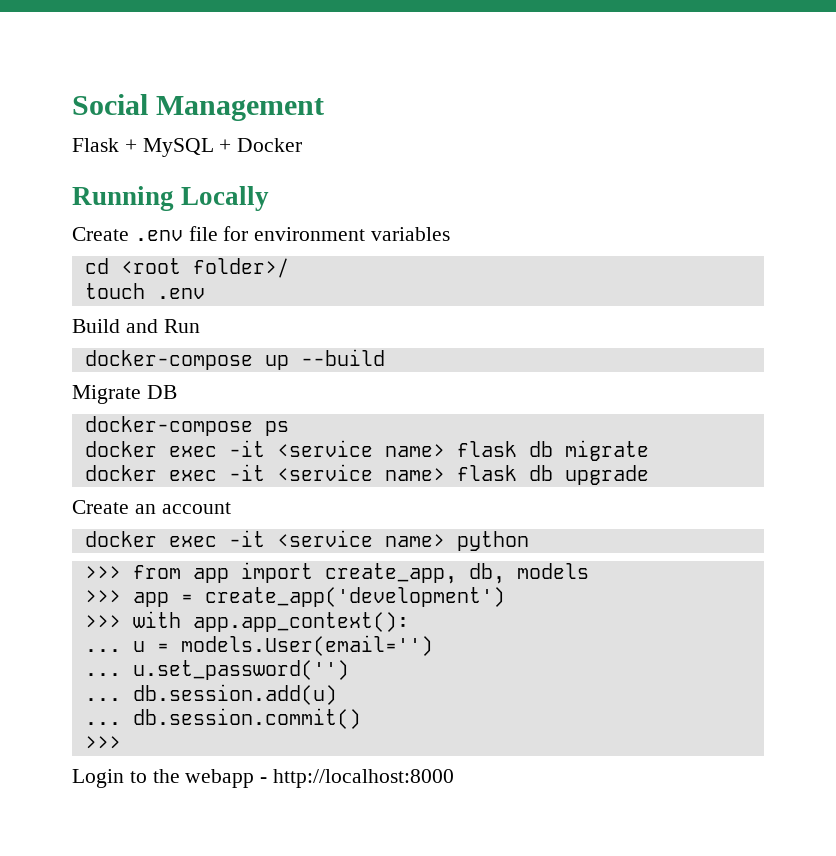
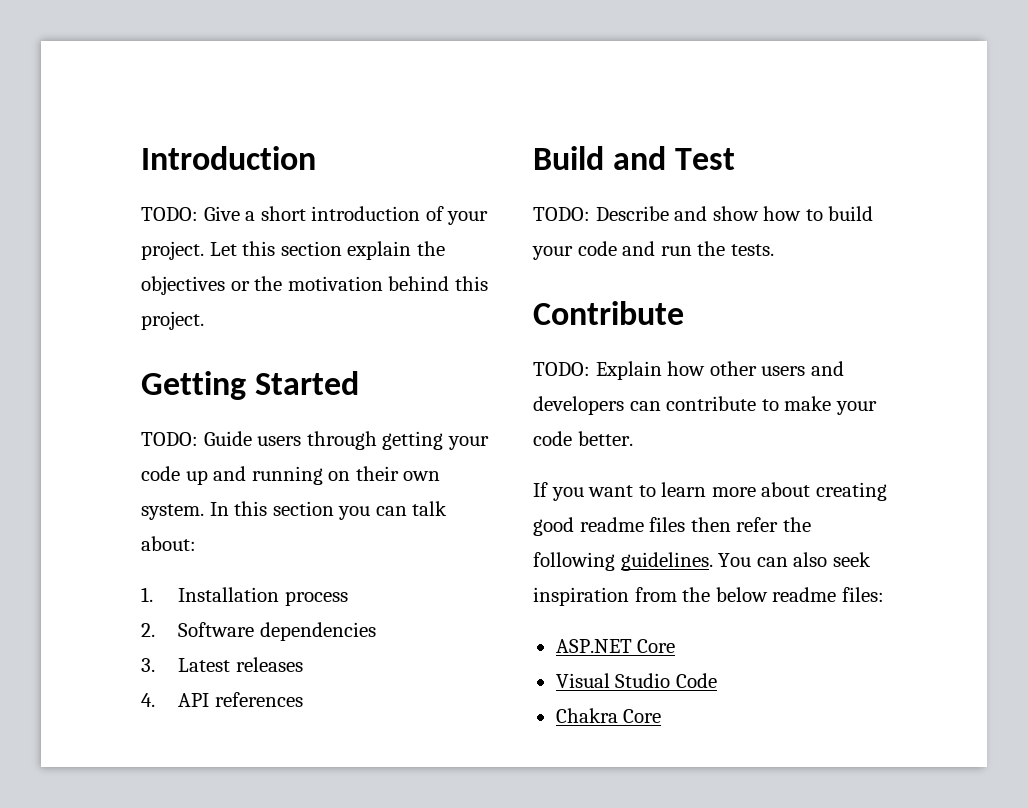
- Social Management
- Flask + MySQL + Docker
- Running Locally
- Create .env file for environment variables
- cd <root folder>/
- touch .env
- Build and Run
- docker-compose up --build
- Migrate DB
- docker-compose ps
- docker exec -it <service name> flask db migrate
- docker exec -it <service name> flask db upgrade
- Create an account
- docker exec -it <service name> python
- >>> from app import create_app, db, models
- >>> app = create_app('development')
- >>> with app.app_context():
- ... u = models.User(email='')
- ... u.set_password('')
- ... db.session.add(u)
- ... db.session.commit()
- >>>
- Login to the webapp - http://localhost:8000
+ Introduction
+ TODO: Give a short introduction of your project. Let this section explain the objectives or the motivation behind this project.
+ Getting Started
+ TODO: Guide users through getting your code up and running on their own system. In this section you can talk about:
+ 1. Installation process
+ 2. Software dependencies
+ 3. Latest releases
+ 4. API references
+ Build and Test
+ TODO: Describe and show how to build your code and run the tests.
+ Contribute
+ TODO: Explain how other users and developers can contribute to make your code better.
+ If you want to learn more about creating good readme files then refer the following guidelines. You can also seek inspiration from the below readme files:
+ ASP.NET Core
+ Visual Studio Code
+ Chakra Core

